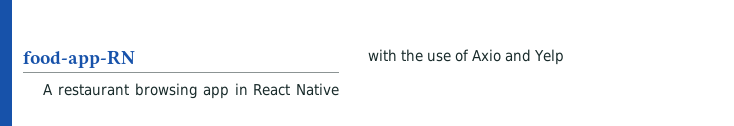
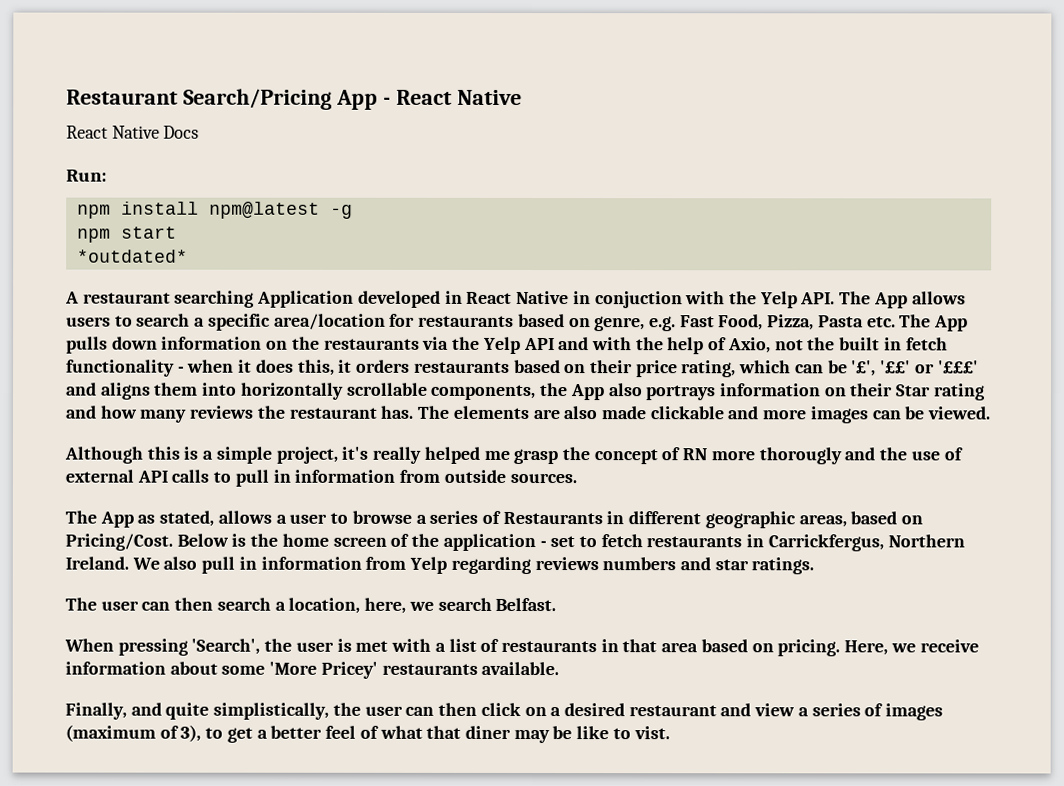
- food-app-RN
- A restaurant browsing app in React Native with the use of Axio and Yelp
+ Restaurant Search/Pricing App - React Native
+ React Native Docs
+ Run:
+ npm install npm@latest -g
+ npm start
+ *outdated*
+ A restaurant searching Application developed in React Native in conjuction with the Yelp API. The App allows users to search a specific area/location for restaurants based on genre, e.g. Fast Food, Pizza, Pasta etc. The App pulls down information on the restaurants via the Yelp API and with the help of Axio, not the built in fetch functionality - when it does this, it orders restaurants based on their price rating, which can be '£', '££' or '£££' and aligns them into horizontally scrollable components, the App also portrays information on their Star rating and how many reviews the restaurant has. The elements are also made clickable and more images can be viewed.
+ Although this is a simple project, it's really helped me grasp the concept of RN more thorougly and the use of external API calls to pull in information from outside sources.
+ The App as stated, allows a user to browse a series of Restaurants in different geographic areas, based on Pricing/Cost. Below is the home screen of the application - set to fetch restaurants in Carrickfergus, Northern Ireland. We also pull in information from Yelp regarding reviews numbers and star ratings.
+ The user can then search a location, here, we search Belfast.
+ When pressing 'Search', the user is met with a list of restaurants in that area based on pricing. Here, we receive information about some 'More Pricey' restaurants available.
+ Finally, and quite simplistically, the user can then click on a desired restaurant and view a series of images (maximum of 3), to get a better feel of what that diner may be like to vist.

